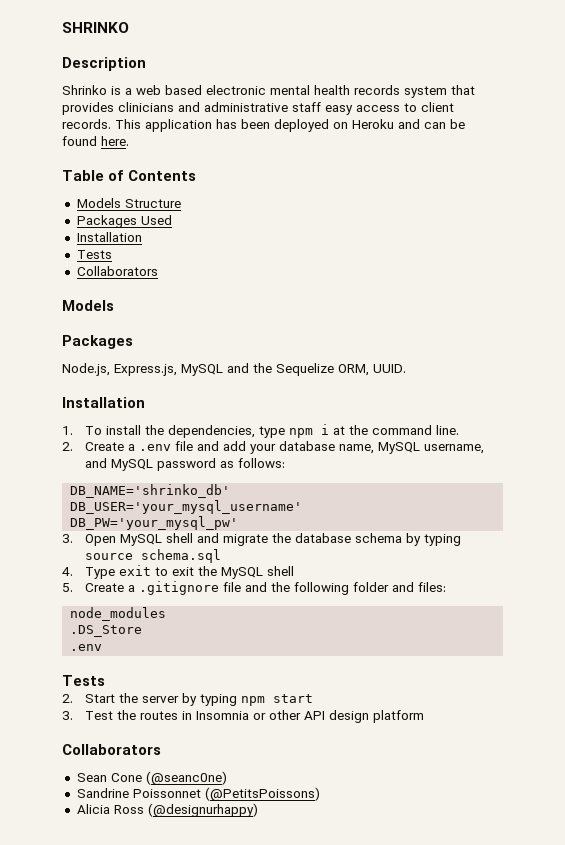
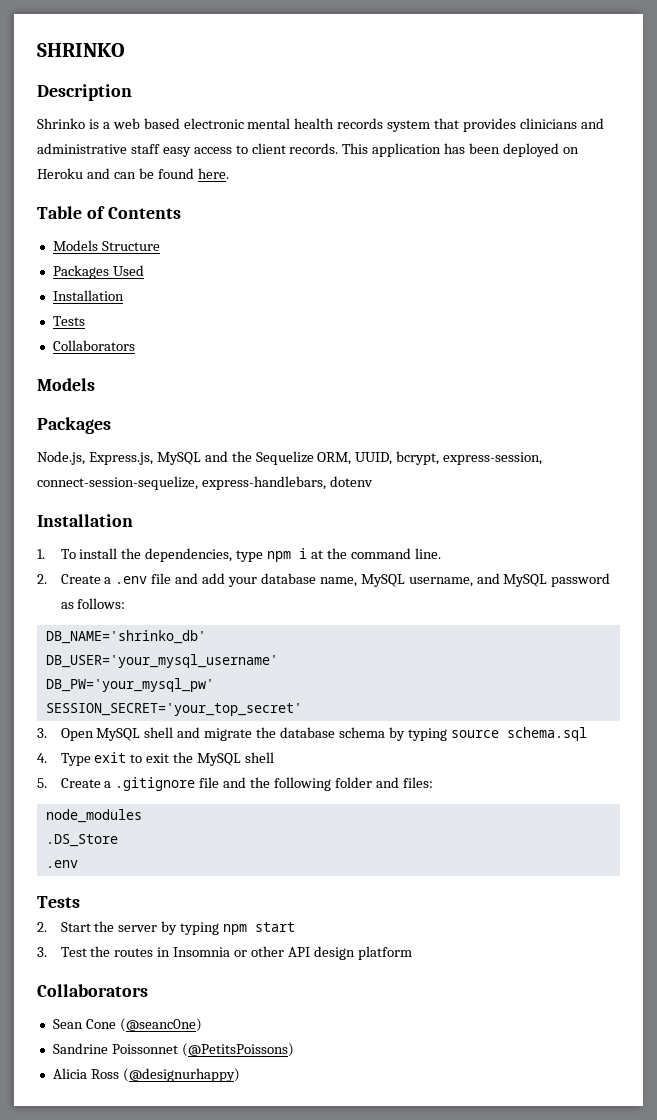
- Node.js, Express.js, MySQL and the Sequelize ORM, UUID.
+ Node.js, Express.js, MySQL and the Sequelize ORM, UUID, bcrypt, express-session, connect-session-sequelize, express-handlebars, dotenv
+ SESSION_SECRET='your_top_secret'

